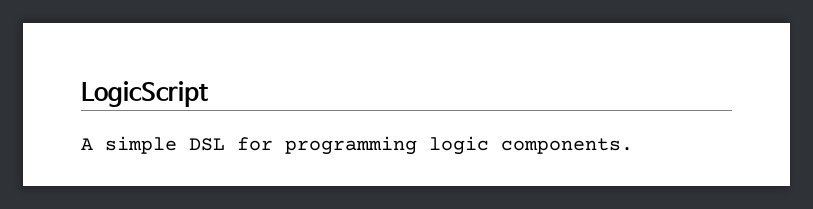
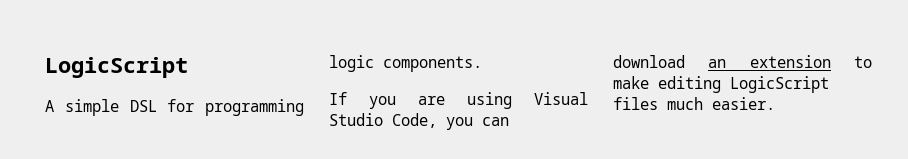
+ If you are using Visual Studio Code, you can download an extension to make editing LogicScript files much easier.

